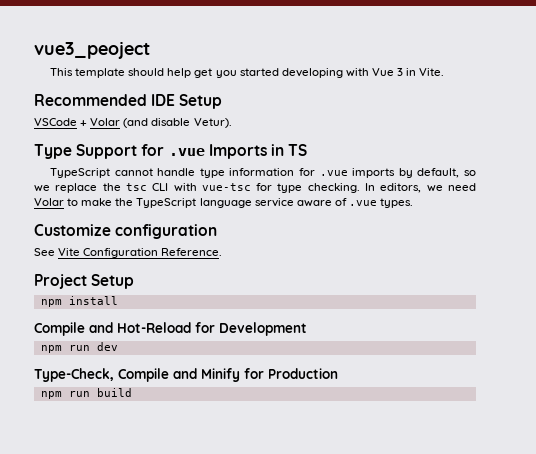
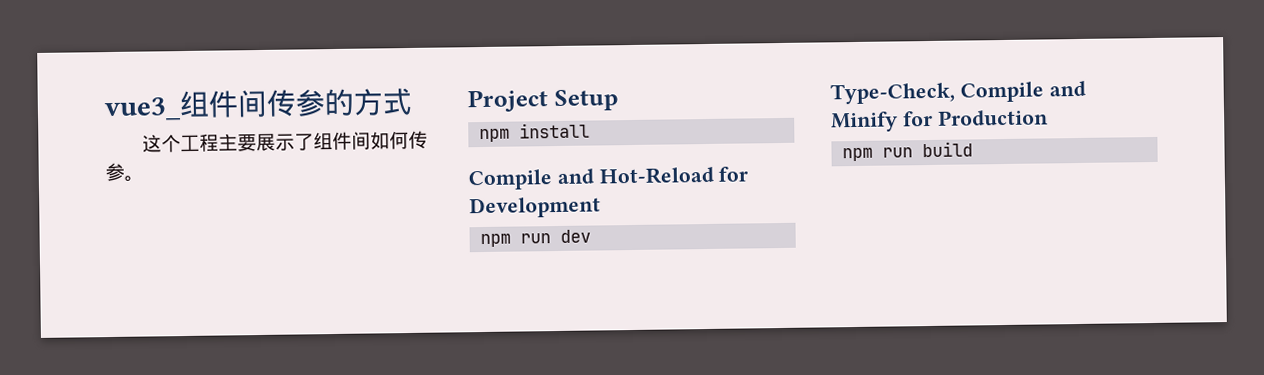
- vue3_peoject
- This template should help get you started developing with Vue 3 in Vite.
- Recommended IDE Setup
- VSCode + Volar (and disable Vetur).
- Type Support for .vue Imports in TS
- TypeScript cannot handle type information for .vue imports by default, so we replace the tsc CLI with vue-tsc for type checking. In editors, we need Volar to make the TypeScript language service aware of .vue types.
- Customize configuration
- See Vite Configuration Reference.
+ vue3_组件间传参的方式
+ 这个工程主要展示了组件间如何传参。

